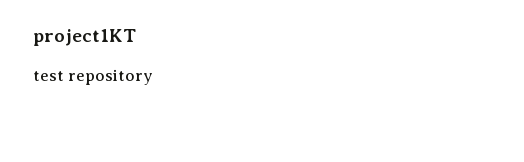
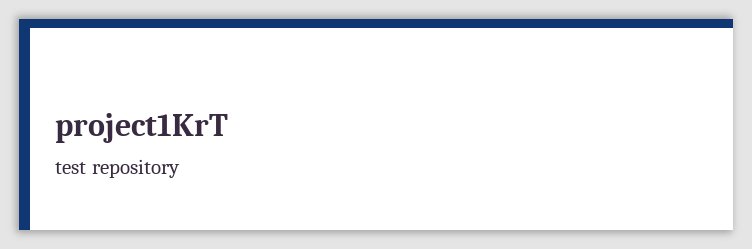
- project1KT
+ project1KrT

